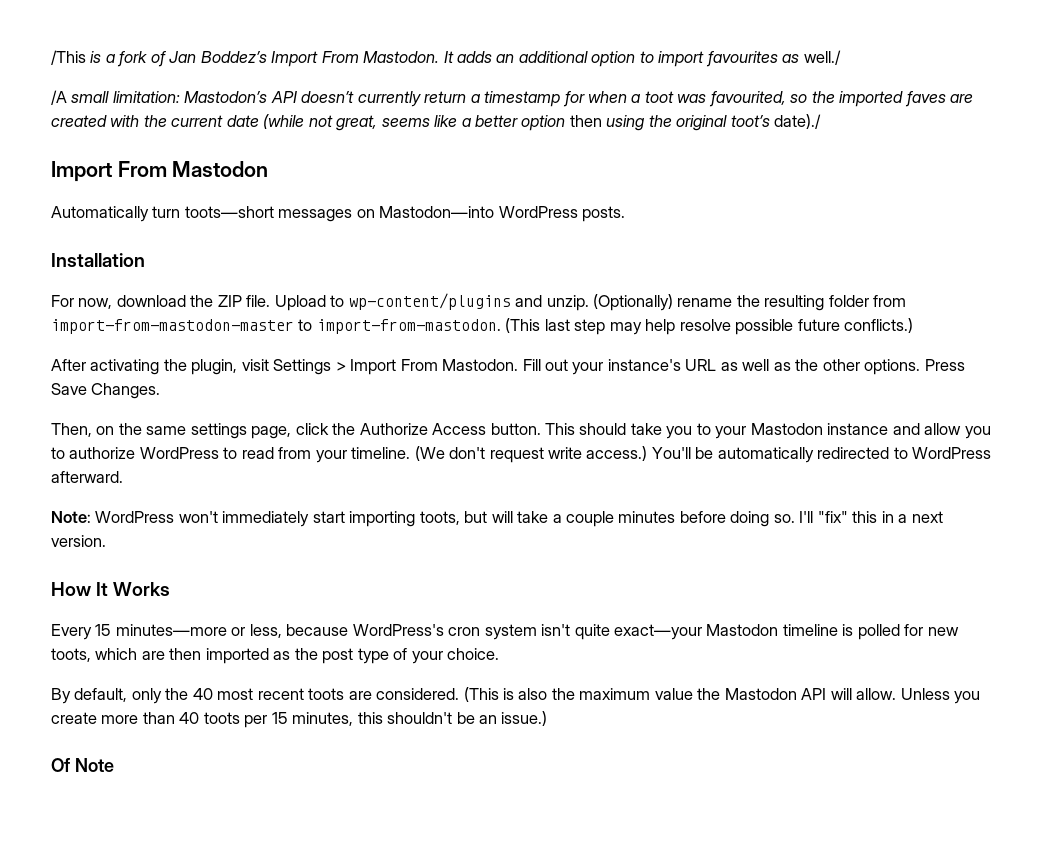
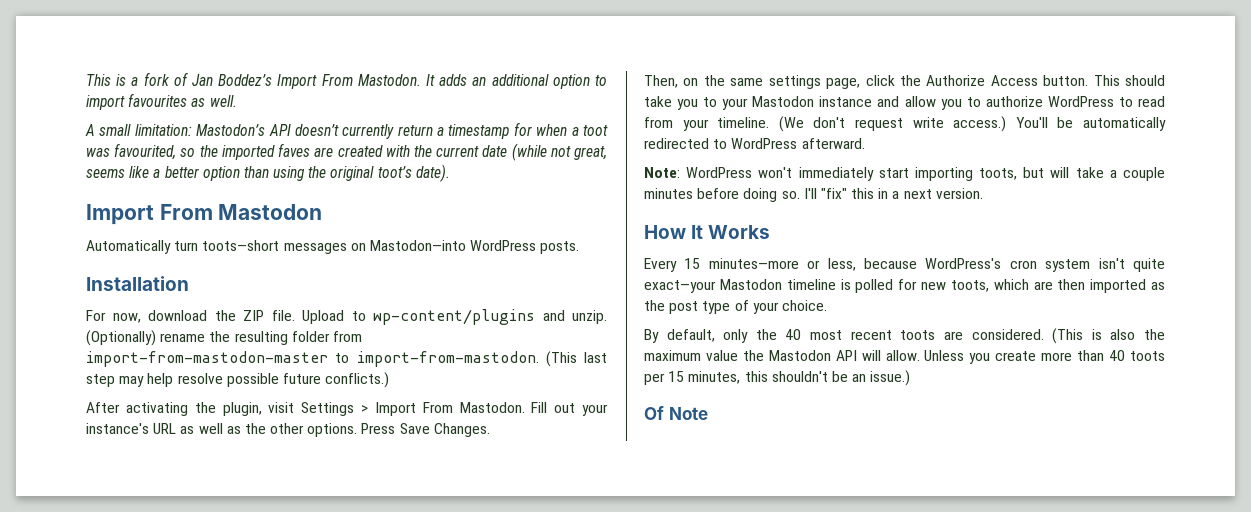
- /This is a fork of Jan Boddez’s Import From Mastodon.
+ This is a fork of Jan Boddez’s Import From Mastodon.
- It adds an additional option to import favourites as well./
- /A small limitation: Mastodon’s API doesn’t currently return a timestamp for when a toot was favourited, so the imported faves are created with the current date (while not great, seems like a better option then using the original toot’s date)./
+ It adds an additional option to import favourites as well.
+ A small limitation: Mastodon’s API doesn’t currently return a timestamp for when a toot was favourited, so the imported faves are created with the current date (while not great, seems like a better option than using the original toot’s date).

